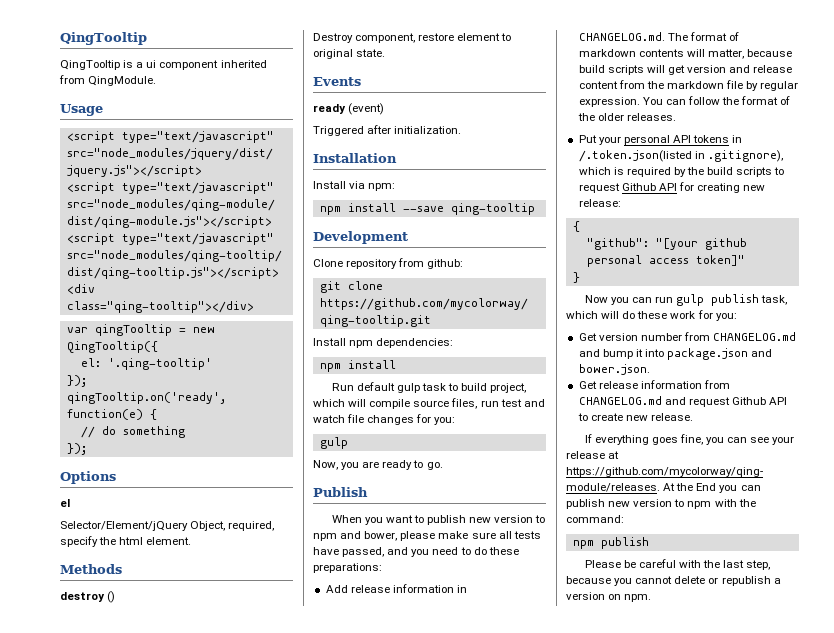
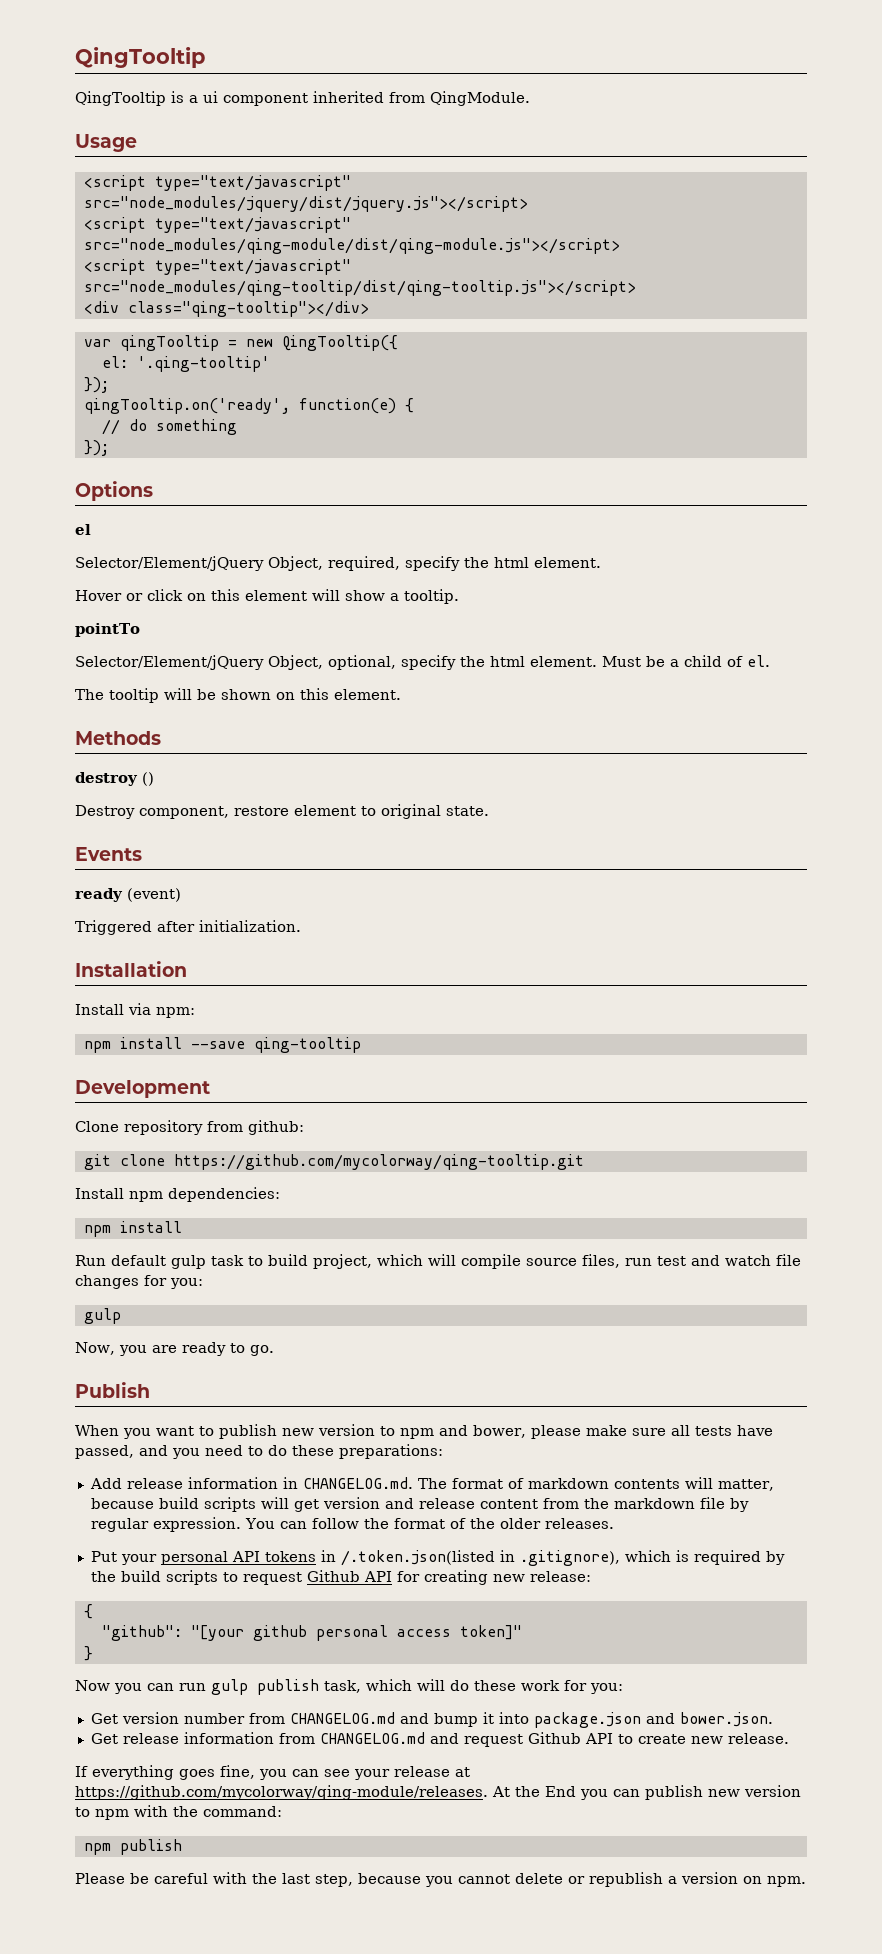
+ Hover or click on this element will show a tooltip.
+ pointTo
+ Selector/Element/jQuery Object, optional, specify the html element. Must be a child of el.
+ The tooltip will be shown on this element.

